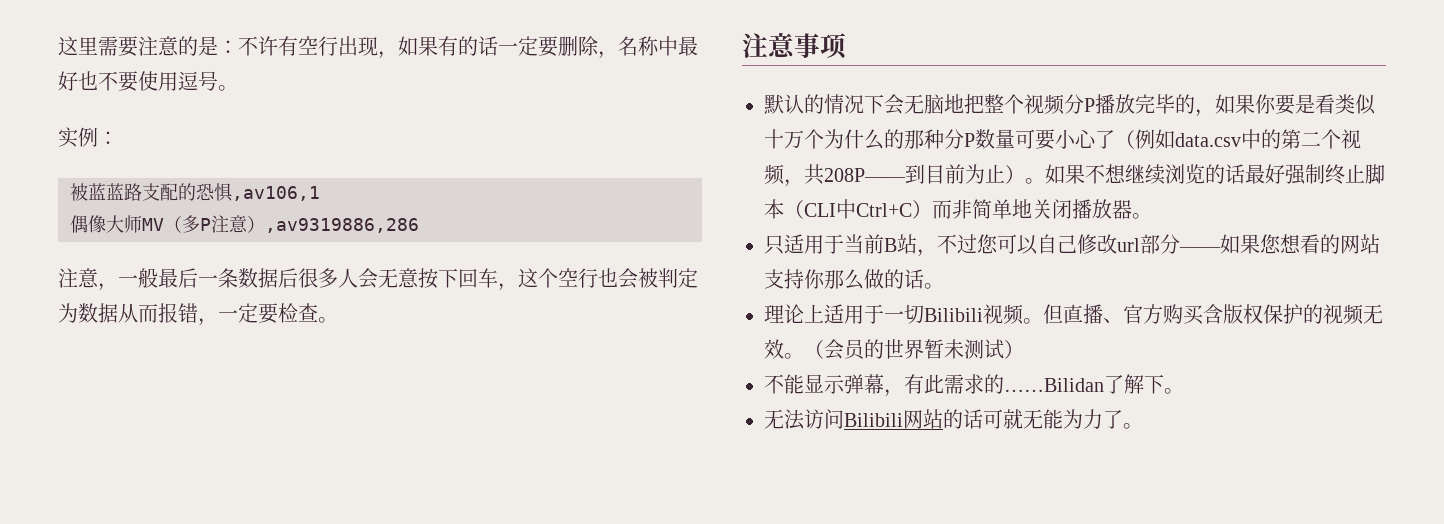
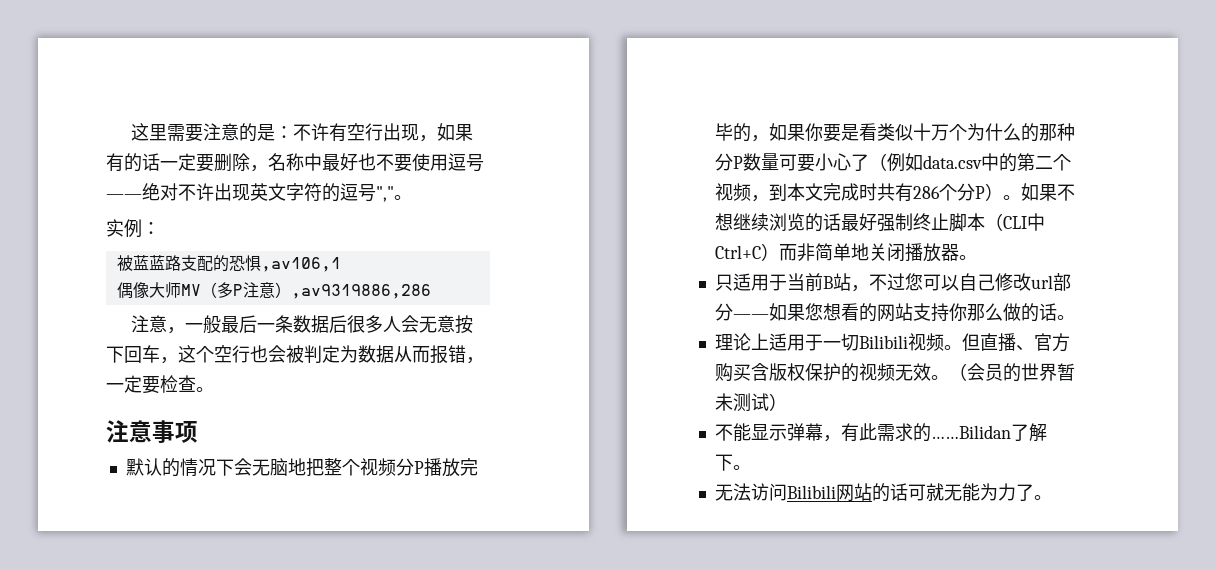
- 这里需要注意的是：不许有空行出现，如果有的话一定要删除，名称中最好也不要使用逗号。
+ 这里需要注意的是：不许有空行出现，如果有的话一定要删除，名称中最好也不要使用逗号——绝对不许出现英文字符的逗号","。
- 默认的情况下会无脑地把整个视频分P播放完毕的，如果你要是看类似十万个为什么的那种分P数量可要小心了（例如data.csv中的第二个视频，共208P——到目前为止）。
+ 默认的情况下会无脑地把整个视频分P播放完毕的，如果你要是看类似十万个为什么的那种分P数量可要小心了（例如data.csv中的第二个视频，到本文完成时共有286个分P）。

